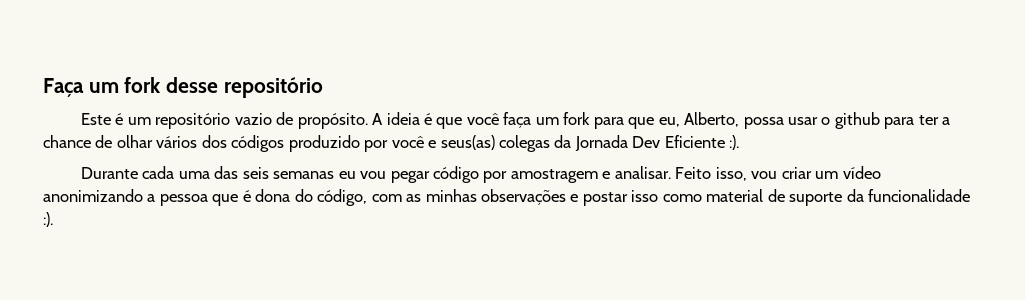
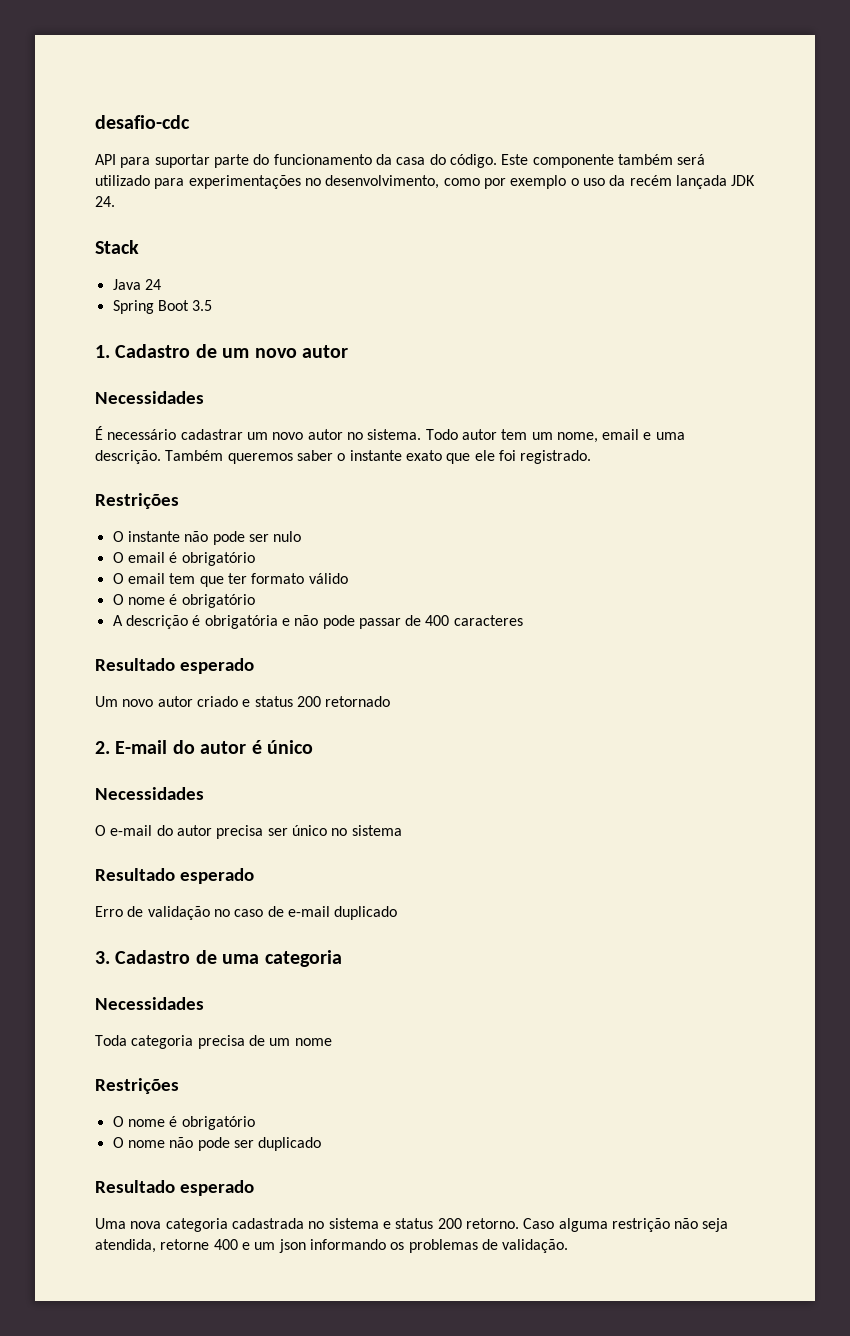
- Faça um fork desse repositório
- Este é um repositório vazio de propósito. A ideia é que você faça um fork para que eu, Alberto, possa usar o github para ter a chance de olhar vários dos códigos produzido por você e seus(as) colegas da Jornada Dev Eficiente :).
- Durante cada uma das seis semanas eu vou pegar código por amostragem e analisar. Feito isso, vou criar um vídeo anonimizando a pessoa que é dona do código, com as minhas observações e postar isso como material de suporte da funcionalidade :).
+ desafio-cdc
+ API para suportar parte do funcionamento da casa do código. Este componente também será utilizado para experimentações no desenvolvimento, como por exemplo o uso da recém lançada JDK 24.
+ Stack
+ Java 24
+ Spring Boot 3.5
+ 1. Cadastro de um novo autor
+ Necessidades
+ É necessário cadastrar um novo autor no sistema. Todo autor tem um nome, email e uma descrição. Também queremos saber o instante exato que ele foi registrado.
+ Restrições
+ O instante não pode ser nulo
+ O email é obrigatório
+ O email tem que ter formato válido
+ O nome é obrigatório
+ A descrição é obrigatória e não pode passar de 400 caracteres
+ Resultado esperado
+ Um novo autor criado e status 200 retornado
+ 2. E-mail do autor é único
+ Necessidades
+ O e-mail do autor precisa ser único no sistema
+ Resultado esperado
+ Erro de validação no caso de e-mail duplicado
+ 3. Cadastro de uma categoria
+ Necessidades
+ Toda categoria precisa de um nome
+ Restrições
+ O nome é obrigatório
+ O nome não pode ser duplicado
+ Resultado esperado
+ Uma nova categoria cadastrada no sistema e status 200 retorno. Caso alguma restrição não seja atendida, retorne 400 e um json informando os problemas de validação.

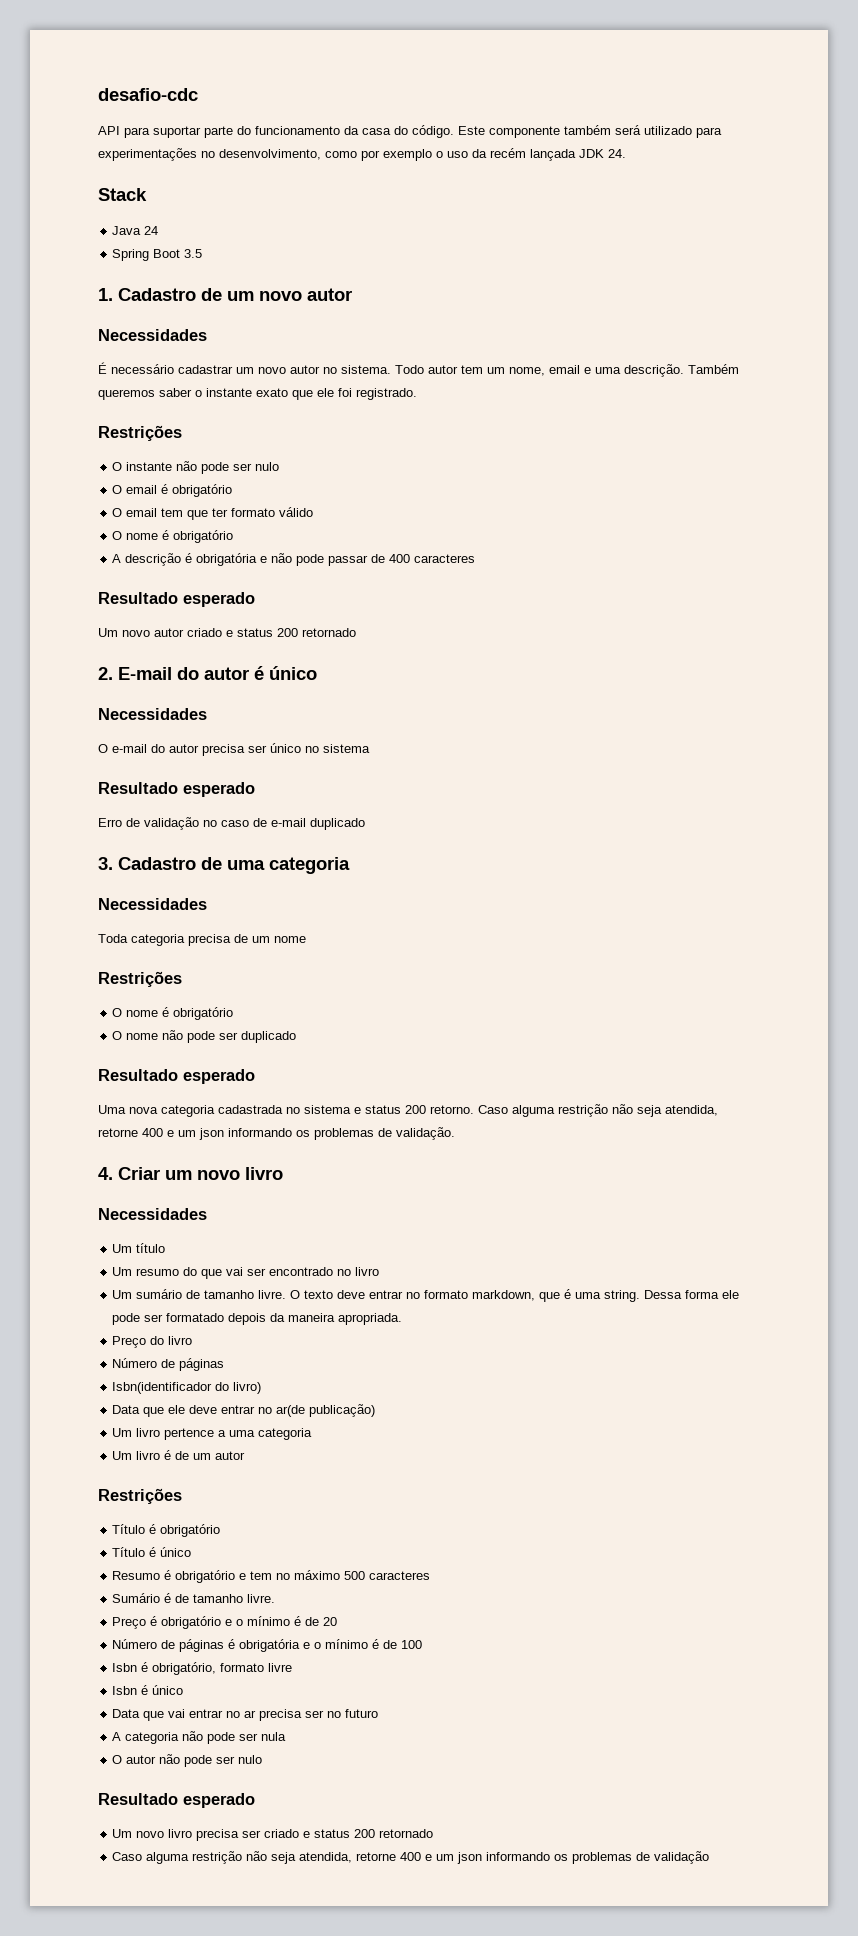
+ 4. Criar um novo livro
+ Necessidades
+ Um título
+ Um resumo do que vai ser encontrado no livro
+ Um sumário de tamanho livre. O texto deve entrar no formato markdown, que é uma string. Dessa forma ele pode ser formatado depois da maneira apropriada.
+ Preço do livro
+ Número de páginas
+ Isbn(identificador do livro)
+ Data que ele deve entrar no ar(de publicação)
+ Um livro pertence a uma categoria
+ Um livro é de um autor
+ Restrições
+ Título é obrigatório
+ Título é único
+ Resumo é obrigatório e tem no máximo 500 caracteres
+ Sumário é de tamanho livre.
+ Preço é obrigatório e o mínimo é de 20
+ Número de páginas é obrigatória e o mínimo é de 100
+ Isbn é obrigatório, formato livre
+ Isbn é único
+ Data que vai entrar no ar precisa ser no futuro
+ A categoria não pode ser nula
+ O autor não pode ser nulo
+ Resultado esperado
+ Um novo livro precisa ser criado e status 200 retornado
+ Caso alguma restrição não seja atendida, retorne 400 e um json informando os problemas de validação

